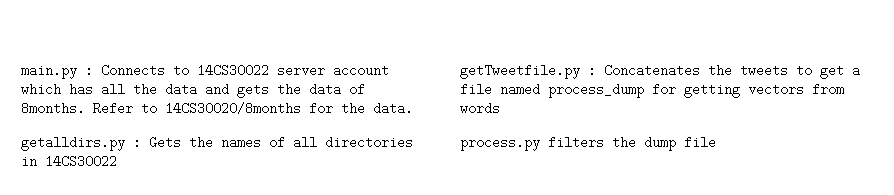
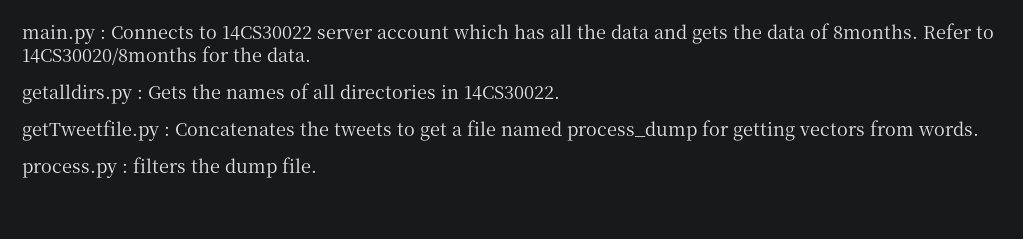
- getalldirs.py : Gets the names of all directories in 14CS30022
+ getalldirs.py : Gets the names of all directories in 14CS30022.
- getTweetfile.py : Concatenates the tweets to get a file named process_dump for getting vectors from words
+ getTweetfile.py : Concatenates the tweets to get a file named process_dump for getting vectors from words.
- process.py filters the dump file
+ process.py : filters the dump file.

